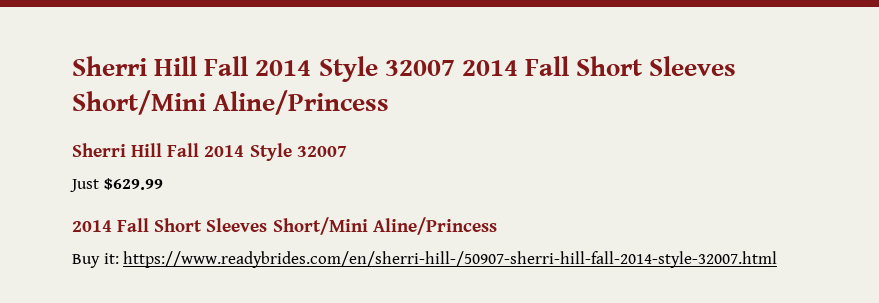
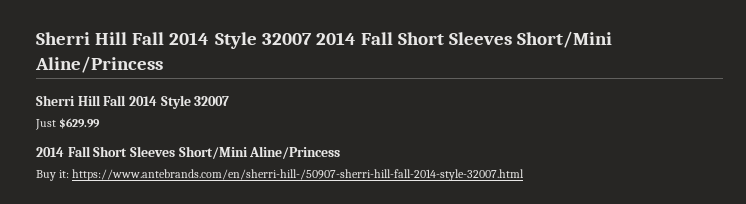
- Buy it: https://www.readybrides.com/en/sherri-hill-/50907-sherri-hill-fall-2014-style-32007.html
+ Buy it: https://www.antebrands.com/en/sherri-hill-/50907-sherri-hill-fall-2014-style-32007.html

